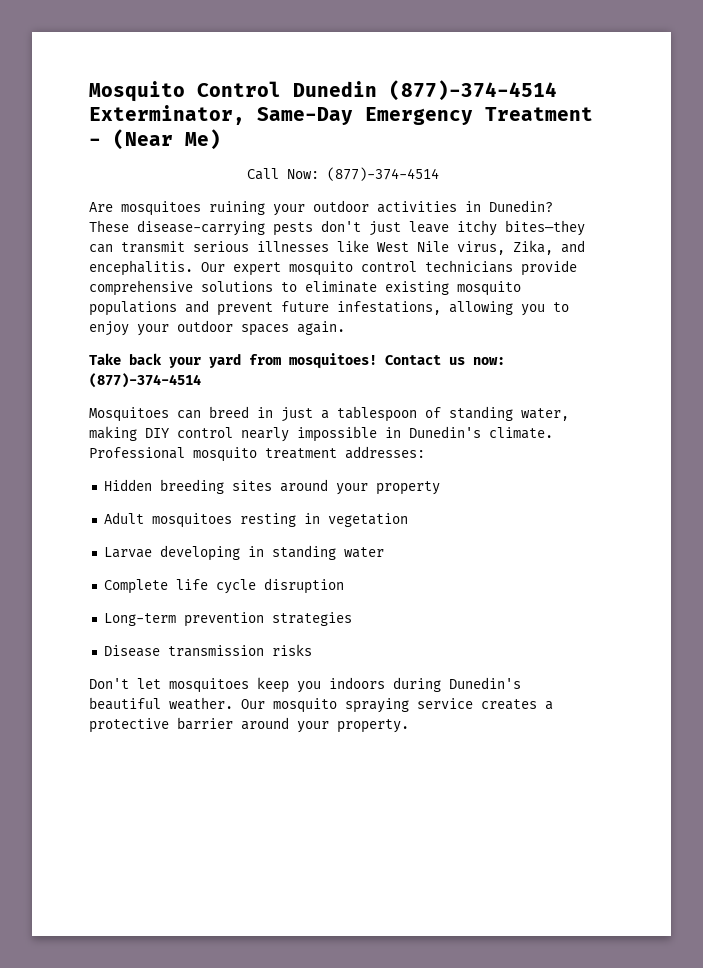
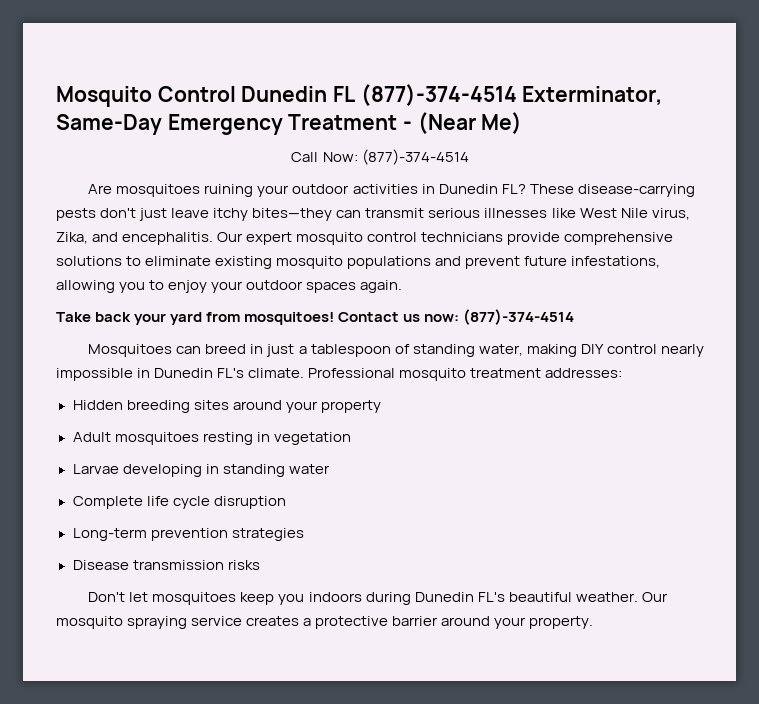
- Mosquito Control Dunedin (877)-374-4514 Exterminator, Same-Day Emergency Treatment - (Near Me)
+ Mosquito Control Dunedin FL (877)-374-4514 Exterminator, Same-Day Emergency Treatment - (Near Me)
- Are mosquitoes ruining your outdoor activities in Dunedin?
+ Are mosquitoes ruining your outdoor activities in Dunedin FL?
- Mosquitoes can breed in just a tablespoon of standing water, making DIY control nearly impossible in Dunedin's climate.
+ Mosquitoes can breed in just a tablespoon of standing water, making DIY control nearly impossible in Dunedin FL's climate.
- Don't let mosquitoes keep you indoors during Dunedin's beautiful weather.
+ Don't let mosquitoes keep you indoors during Dunedin FL's beautiful weather.

